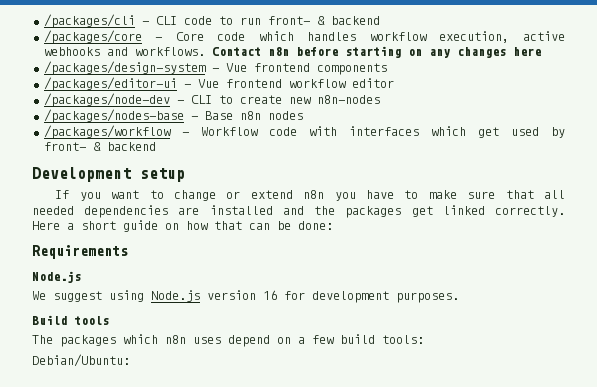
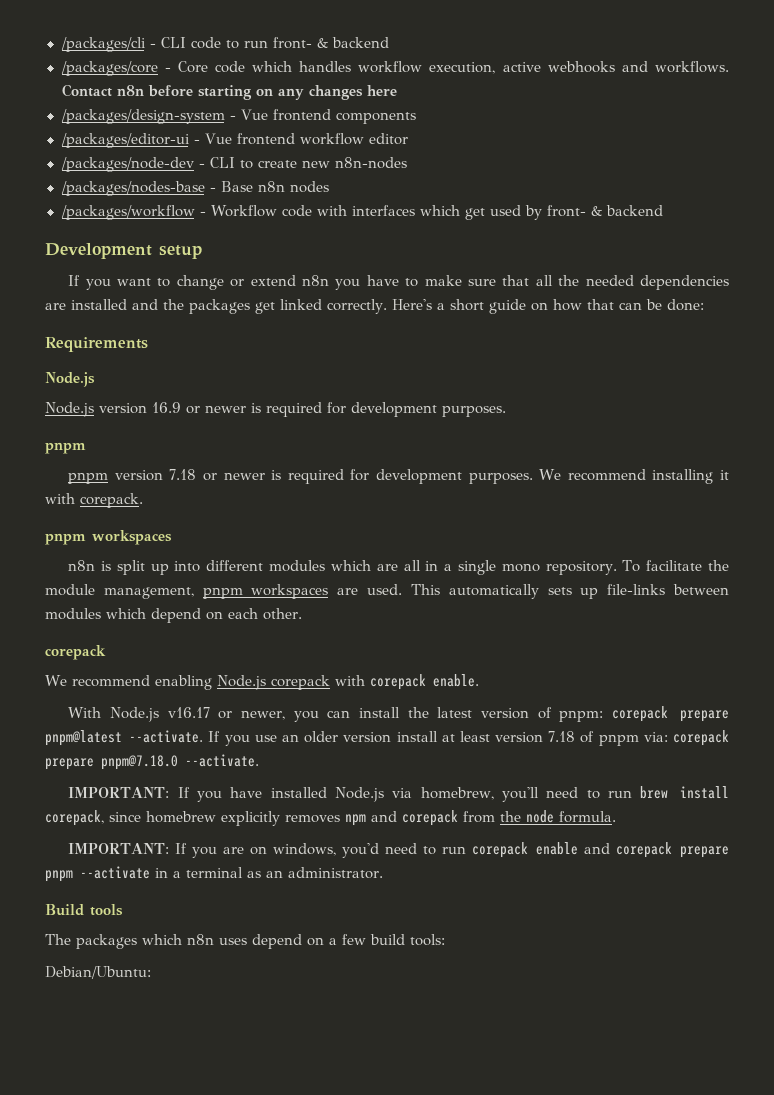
- If you want to change or extend n8n you have to make sure that all needed dependencies are installed and the packages get linked correctly.
+ If you want to change or extend n8n you have to make sure that all the needed dependencies are installed and the packages get linked correctly.
- Here a short guide on how that can be done:
+ Here's a short guide on how that can be done:
- We suggest using Node.js version 16 for development purposes.
+ Node.js version 16.9 or newer is required for development purposes.
+ pnpm
+ pnpm version 7.18 or newer is required for development purposes. We recommend installing it with corepack.
+ pnpm workspaces
+ n8n is split up into different modules which are all in a single mono repository. To facilitate the module management, pnpm workspaces are used. This automatically sets up file-links between modules which depend on each other.
+ corepack
+ We recommend enabling Node.js corepack with corepack enable.
+ With Node.js v16.17 or newer, you can install the latest version of pnpm: corepack prepare pnpm@latest --activate. If you use an older version install at least version 7.18 of pnpm via: corepack prepare pnpm@7.18.0 --activate.
+ IMPORTANT: If you have installed Node.js via homebrew, you'll need to run brew install corepack, since homebrew explicitly removes npm and corepack from the node formula.
+ IMPORTANT: If you are on windows, you'd need to run corepack enable and corepack prepare pnpm --activate in a terminal as an administrator.

